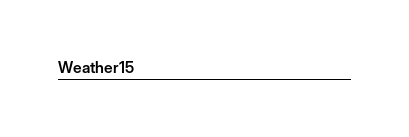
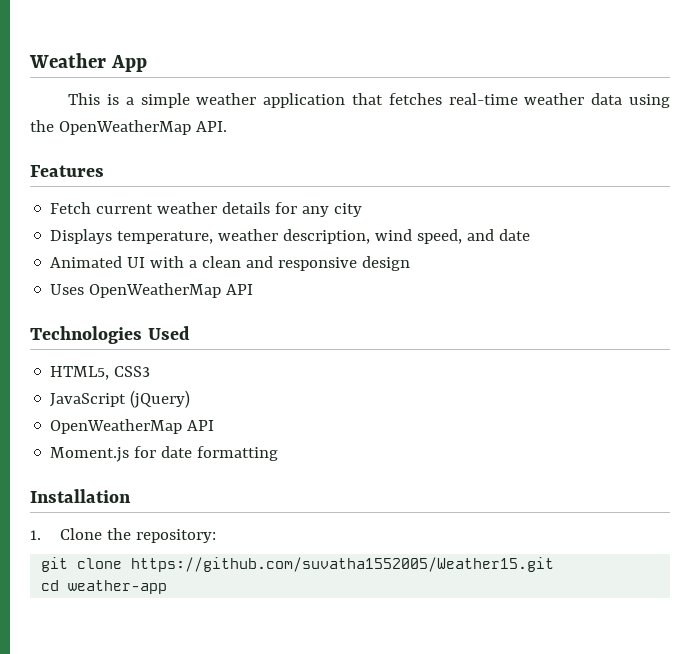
- Weather15
+ Weather App
+ This is a simple weather application that fetches real-time weather data using the OpenWeatherMap API.
+ Features
+ Fetch current weather details for any city
+ Displays temperature, weather description, wind speed, and date
+ Animated UI with a clean and responsive design
+ Uses OpenWeatherMap API
+ Technologies Used
+ HTML5, CSS3
+ JavaScript (jQuery)
+ OpenWeatherMap API
+ Moment.js for date formatting
+ Installation
+ 1. Clone the repository:
+ git clone https://github.com/suvatha1552005/Weather15.git
+ cd weather-app

